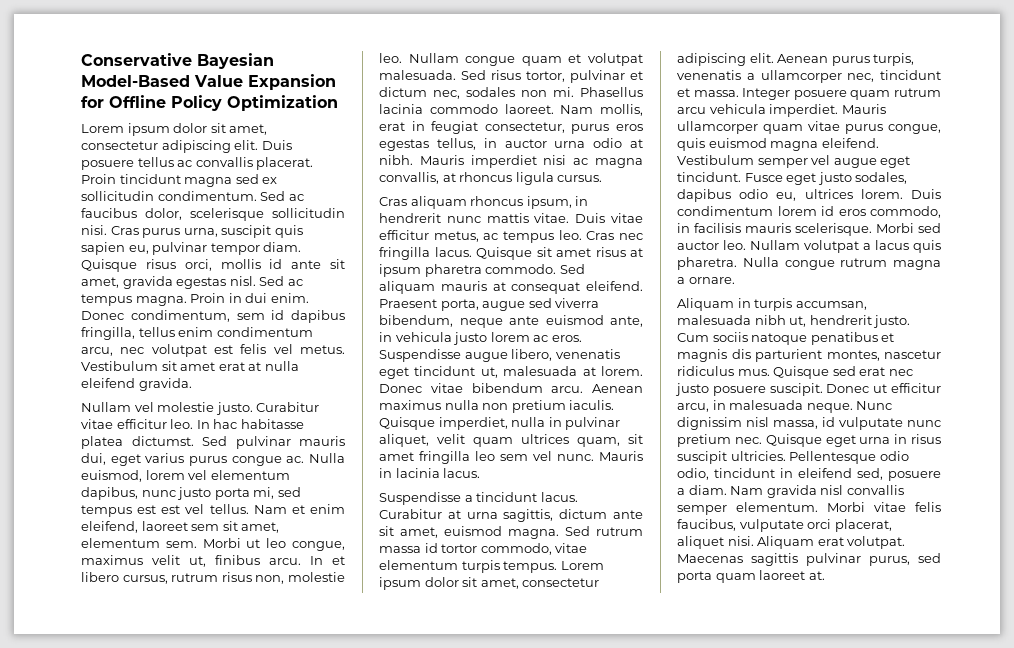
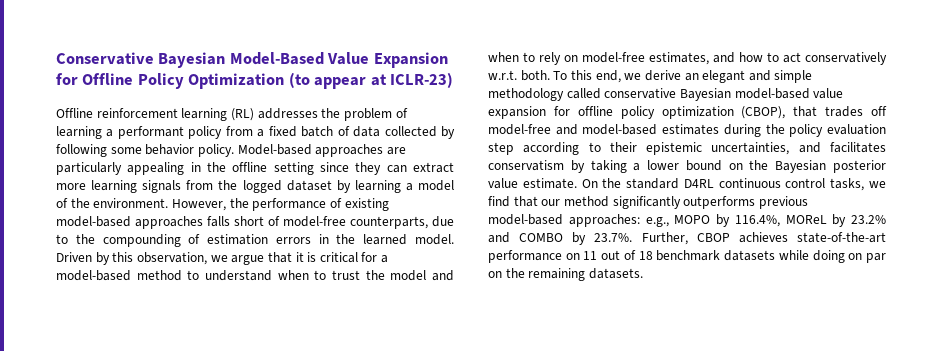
- Conservative Bayesian Model-Based Value Expansion for Offline Policy Optimization
- Lorem ipsum dolor sit amet, consectetur adipiscing elit. Duis posuere tellus ac convallis placerat. Proin tincidunt magna sed ex sollicitudin condimentum. Sed ac faucibus dolor, scelerisque sollicitudin nisi. Cras purus urna, suscipit quis sapien eu, pulvinar tempor diam. Quisque risus orci, mollis id ante sit amet, gravida egestas nisl. Sed ac tempus magna. Proin in dui enim. Donec condimentum, sem id dapibus fringilla, tellus enim condimentum arcu, nec volutpat est felis vel metus. Vestibulum sit amet erat at nulla eleifend gravida.
- Nullam vel molestie justo. Curabitur vitae efficitur leo. In hac habitasse platea dictumst. Sed pulvinar mauris dui, eget varius purus congue ac. Nulla euismod, lorem vel elementum dapibus, nunc justo porta mi, sed tempus est est vel tellus. Nam et enim eleifend, laoreet sem sit amet, elementum sem. Morbi ut leo congue, maximus velit ut, finibus arcu. In et libero cursus, rutrum risus non, molestie leo. Nullam congue quam et volutpat malesuada. Sed risus tortor, pulvinar et dictum nec, sodales non mi. Phasellus lacinia commodo laoreet. Nam mollis, erat in feugiat consectetur, purus eros egestas tellus, in auctor urna odio at nibh. Mauris imperdiet nisi ac magna convallis, at rhoncus ligula cursus.
- Cras aliquam rhoncus ipsum, in hendrerit nunc mattis vitae. Duis vitae efficitur metus, ac tempus leo. Cras nec fringilla lacus. Quisque sit amet risus at ipsum pharetra commodo. Sed aliquam mauris at consequat eleifend. Praesent porta, augue sed viverra bibendum, neque ante euismod ante, in vehicula justo lorem ac eros. Suspendisse augue libero, venenatis eget tincidunt ut, malesuada at lorem. Donec vitae bibendum arcu. Aenean maximus nulla non pretium iaculis. Quisque imperdiet, nulla in pulvinar aliquet, velit quam ultrices quam, sit amet fringilla leo sem vel nunc. Mauris in lacinia lacus.
- Suspendisse a tincidunt lacus. Curabitur at urna sagittis, dictum ante sit amet, euismod magna. Sed rutrum massa id tortor commodo, vitae elementum turpis tempus. Lorem ipsum dolor sit amet, consectetur adipiscing elit. Aenean purus turpis, venenatis a ullamcorper nec, tincidunt et massa. Integer posuere quam rutrum arcu vehicula imperdiet. Mauris ullamcorper quam vitae purus congue, quis euismod magna eleifend. Vestibulum semper vel augue eget tincidunt. Fusce eget justo sodales, dapibus odio eu, ultrices lorem. Duis condimentum lorem id eros commodo, in facilisis mauris scelerisque. Morbi sed auctor leo. Nullam volutpat a lacus quis pharetra. Nulla congue rutrum magna a ornare.
- Aliquam in turpis accumsan, malesuada nibh ut, hendrerit justo. Cum sociis natoque penatibus et magnis dis parturient montes, nascetur ridiculus mus. Quisque sed erat nec justo posuere suscipit. Donec ut efficitur arcu, in malesuada neque. Nunc dignissim nisl massa, id vulputate nunc pretium nec. Quisque eget urna in risus suscipit ultricies. Pellentesque odio odio, tincidunt in eleifend sed, posuere a diam. Nam gravida nisl convallis semper elementum. Morbi vitae felis faucibus, vulputate orci placerat, aliquet nisi. Aliquam erat volutpat. Maecenas sagittis pulvinar purus, sed porta quam laoreet at.
+ Conservative Bayesian Model-Based Value Expansion for Offline Policy Optimization (to appear at ICLR-23)
+ Offline reinforcement learning (RL) addresses the problem of learning a performant policy from a fixed batch of data collected by following some behavior policy. Model-based approaches are particularly appealing in the offline setting since they can extract more learning signals from the logged dataset by learning a model of the environment. However, the performance of existing model-based approaches falls short of model-free counterparts, due to the compounding of estimation errors in the learned model. Driven by this observation, we argue that it is critical for a model-based method to understand when to trust the model and when to rely on model-free estimates, and how to act conservatively w.r.t. both. To this end, we derive an elegant and simple methodology called conservative Bayesian model-based value expansion for offline policy optimization (CBOP), that trades off model-free and model-based estimates during the policy evaluation step according to their epistemic uncertainties, and facilitates conservatism by taking a lower bound on the Bayesian posterior value estimate. On the standard D4RL continuous control tasks, we find that our method significantly outperforms previous model-based approaches: e.g., MOPO by 116.4%, MOReL by 23.2% and COMBO by 23.7%. Further, CBOP achieves state-of-the-art performance on 11 out of 18 benchmark datasets while doing on par on the remaining datasets.

